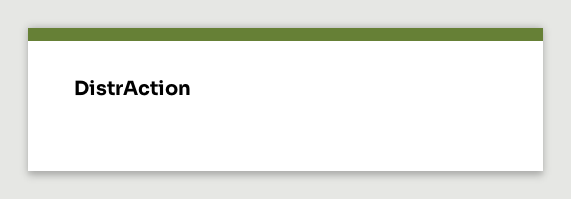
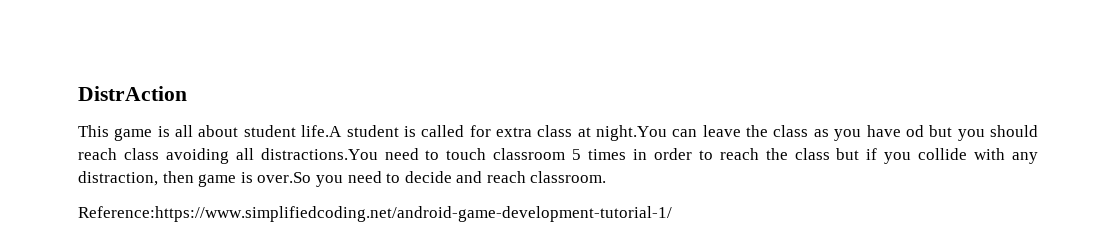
+ This game is all about student life.A student is called for extra class at night.You can leave the class as you have od but you should reach class avoiding all distractions.You need to touch classroom 5 times in order to reach the class but if you collide with any distraction, then game is over.So you need to decide and reach classroom.
+ Reference:https://www.simplifiedcoding.net/android-game-development-tutorial-1/

